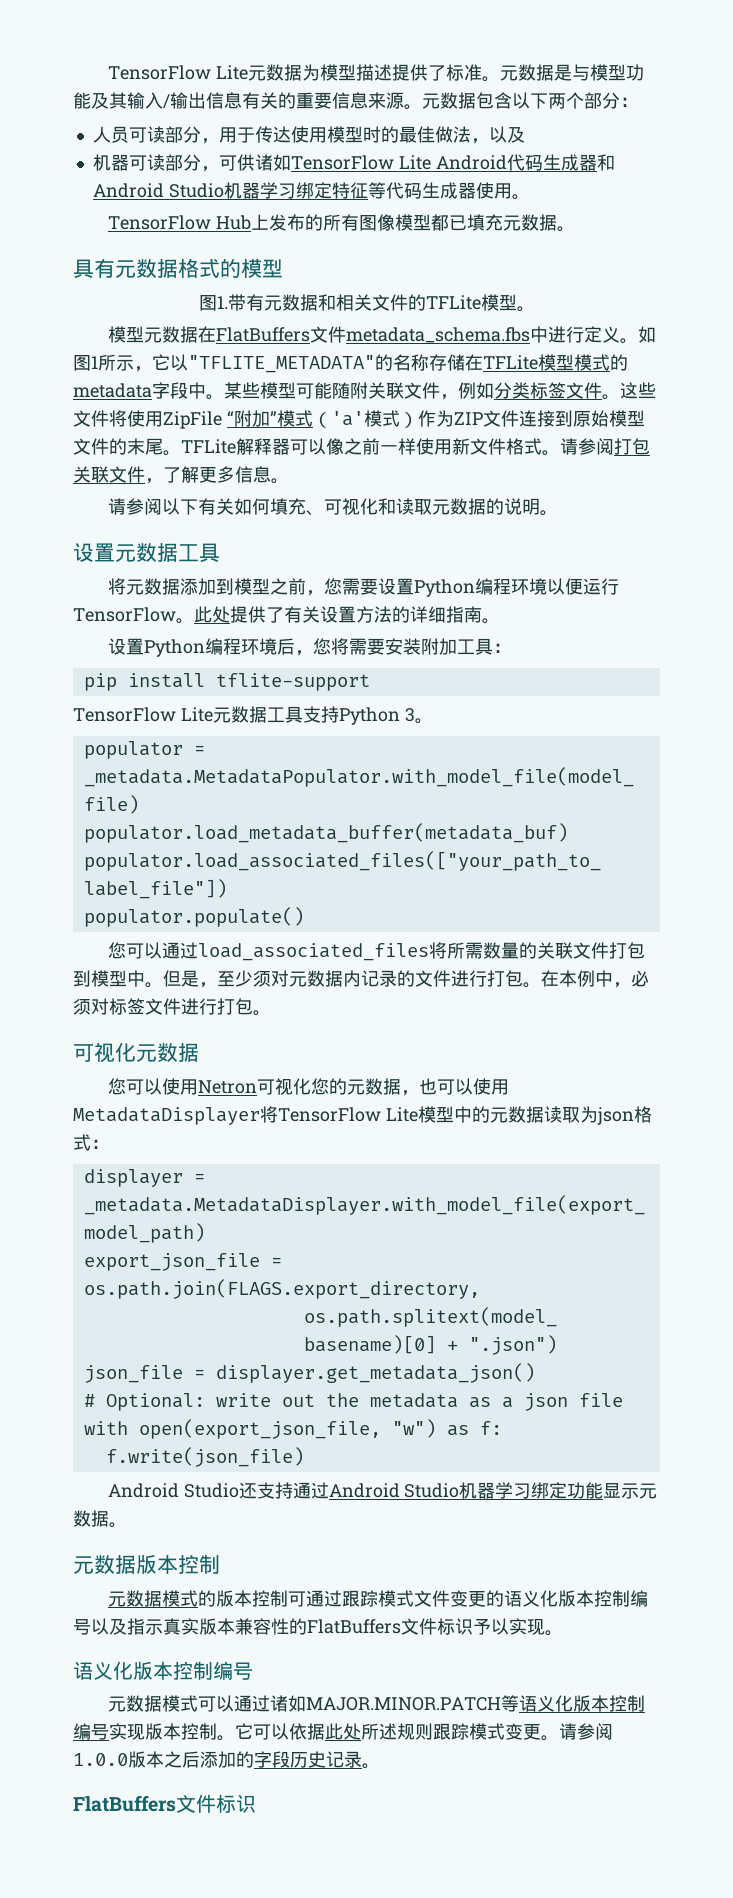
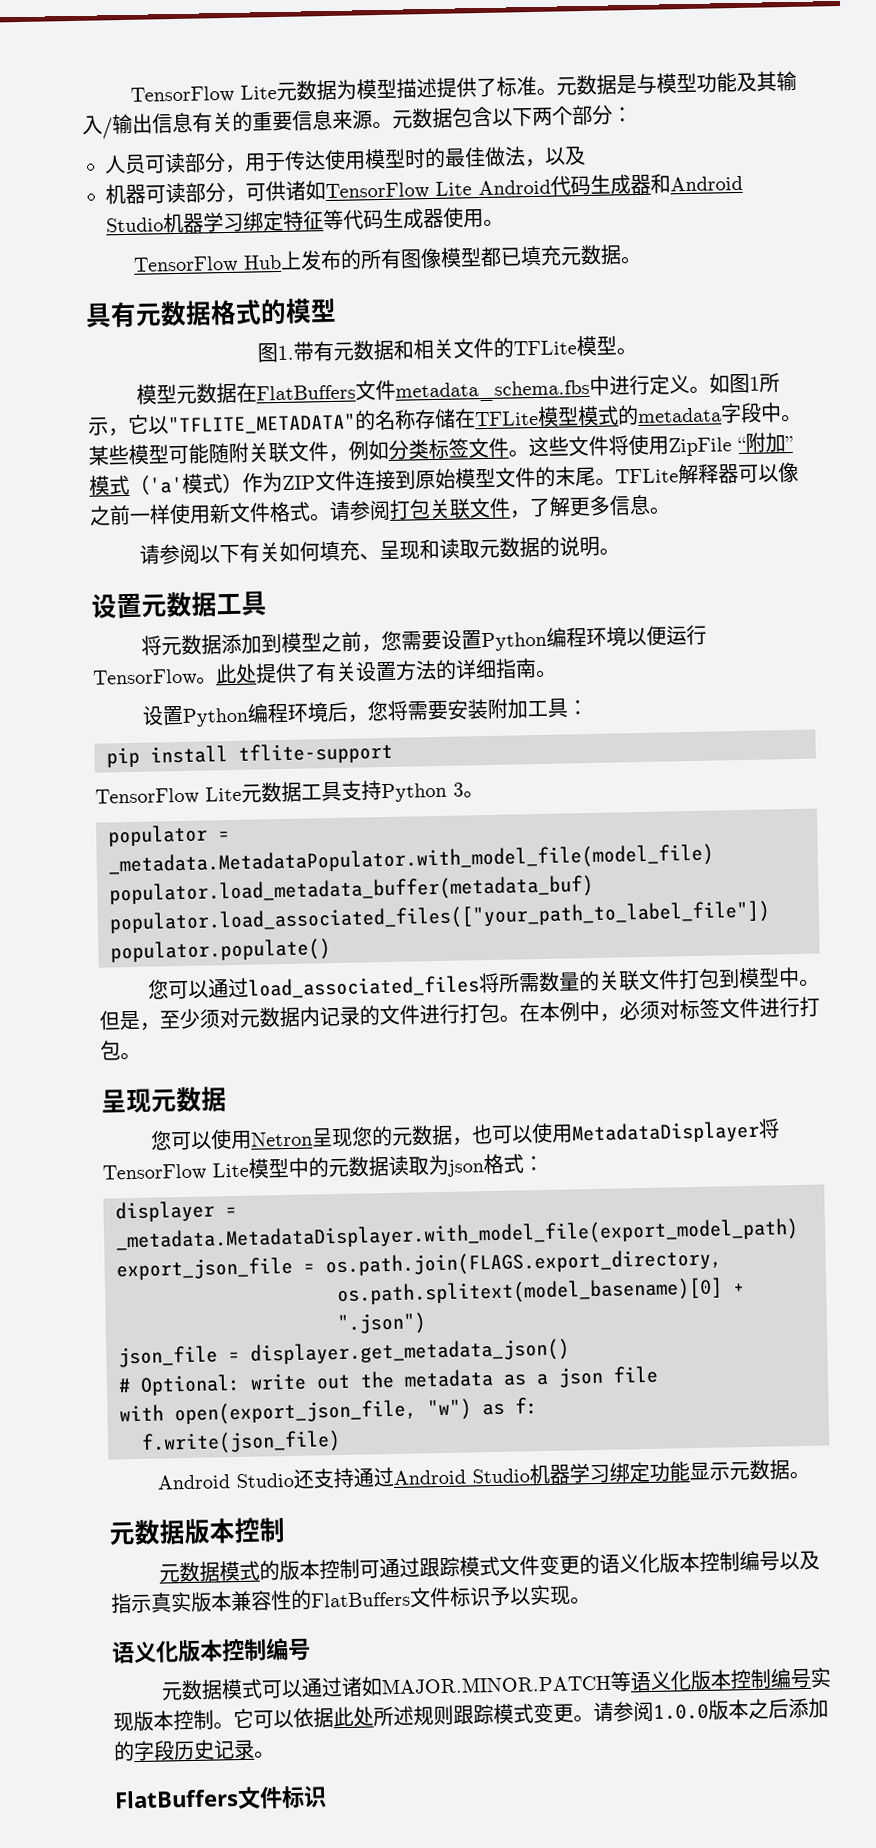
- 请参阅以下有关如何填充、可视化和读取元数据的说明。
+ 请参阅以下有关如何填充、呈现和读取元数据的说明。
- 可视化元数据
+ 呈现元数据
- 您可以使用Netron可视化您的元数据，也可以使用MetadataDisplayer将TensorFlow Lite模型中的元数据读取为json格式：
+ 您可以使用Netron呈现您的元数据，也可以使用MetadataDisplayer将TensorFlow Lite模型中的元数据读取为json格式：

